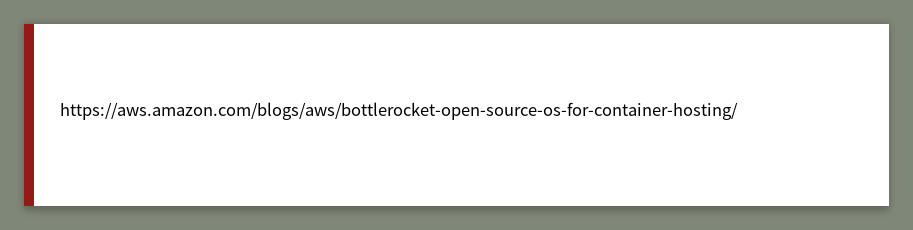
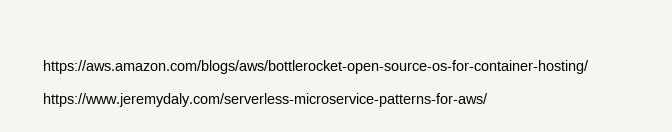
+ https://www.jeremydaly.com/serverless-microservice-patterns-for-aws/

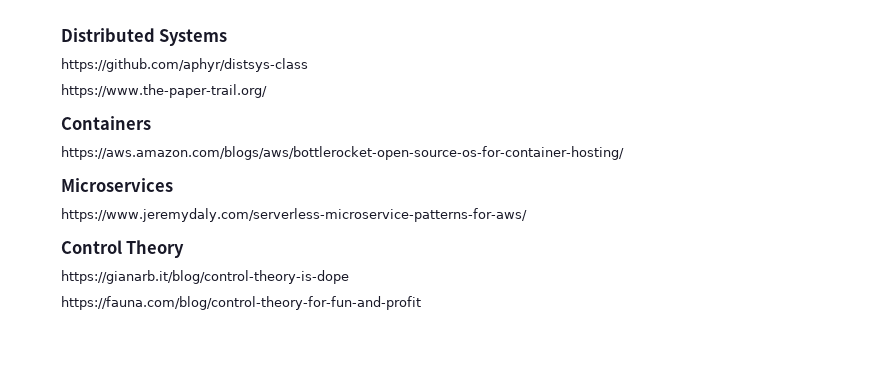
+ Distributed Systems
+ https://github.com/aphyr/distsys-class
+ https://www.the-paper-trail.org/
+ Containers
+ Microservices
+ Control Theory
+ https://gianarb.it/blog/control-theory-is-dope
+ https://fauna.com/blog/control-theory-for-fun-and-profit

